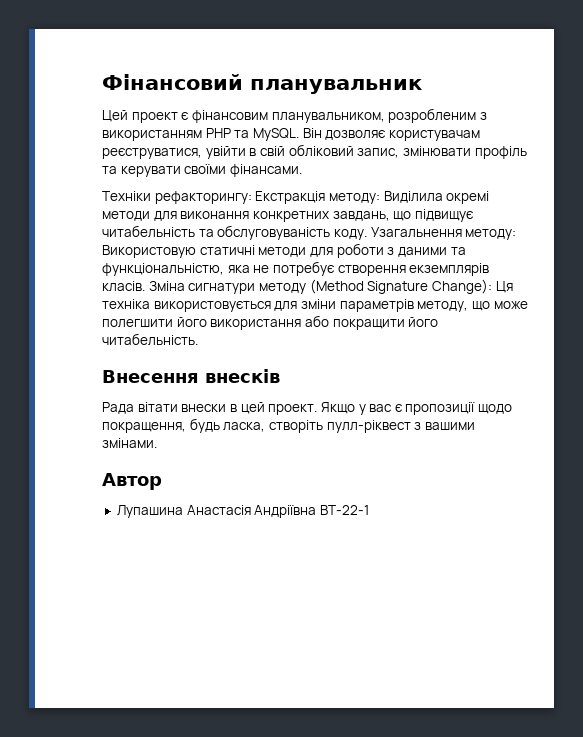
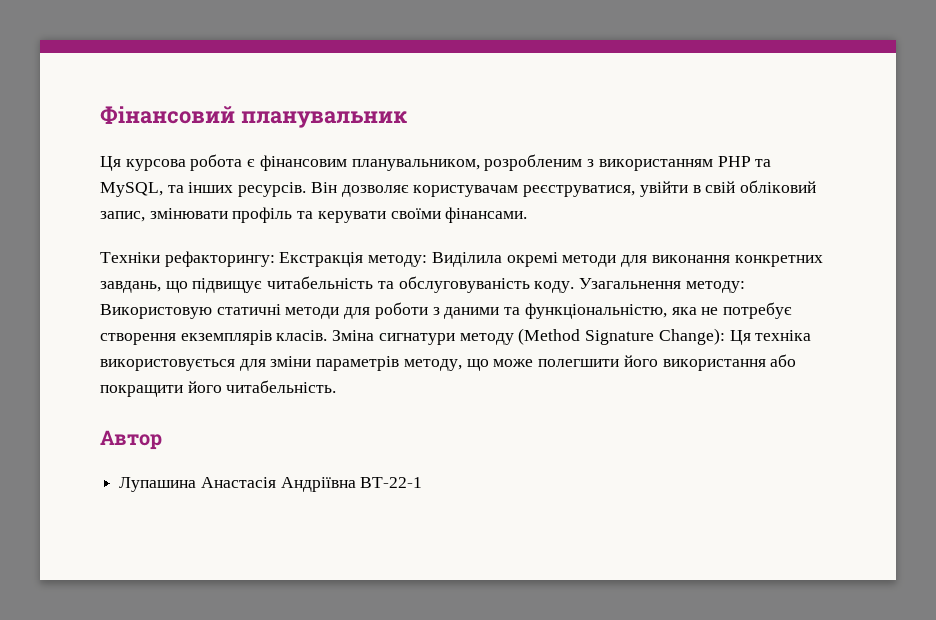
- Цей проект є фінансовим планувальником, розробленим з використанням PHP та MySQL.
+ Ця курсова робота є фінансовим планувальником, розробленим з використанням PHP та MySQL, та інших ресурсів.
- Внесення внесків
- Рада вітати внески в цей проект. Якщо у вас є пропозиції щодо покращення, будь ласка, створіть пулл-ріквест з вашими змінами.

